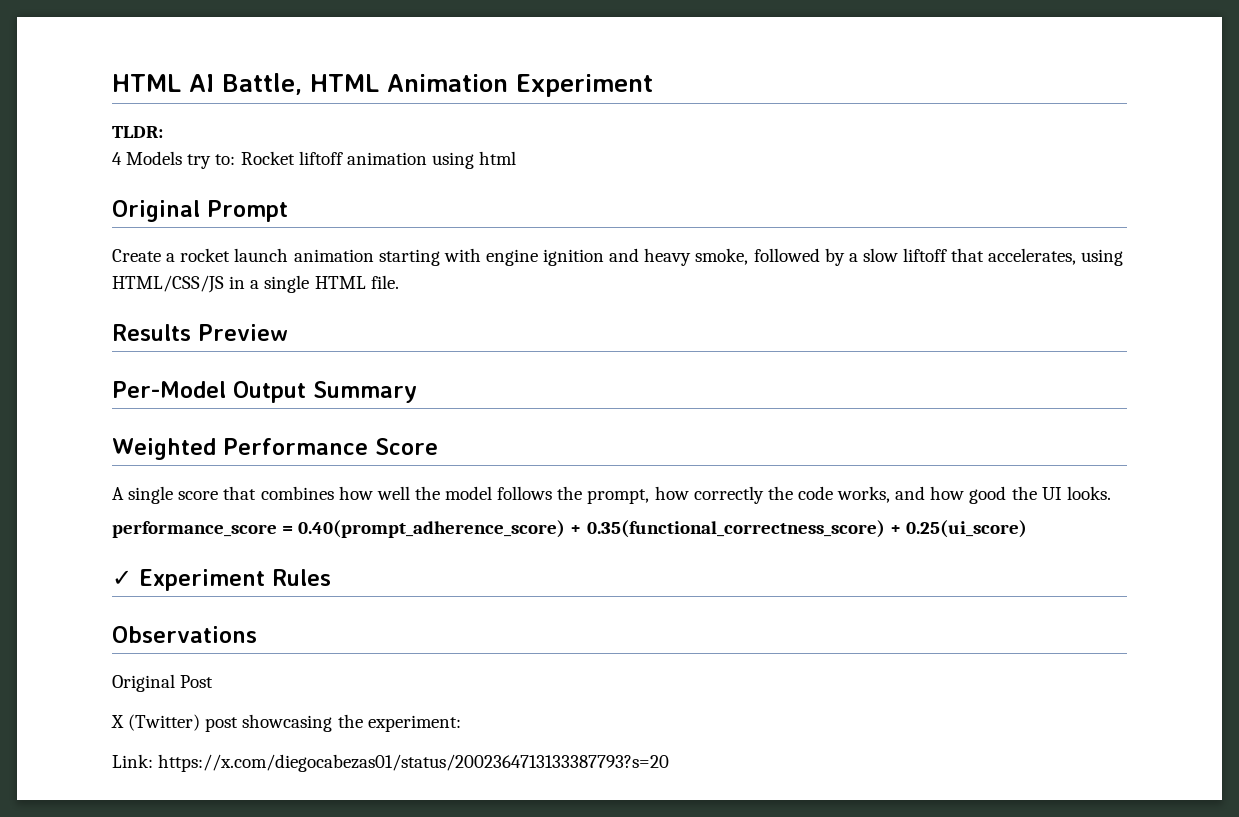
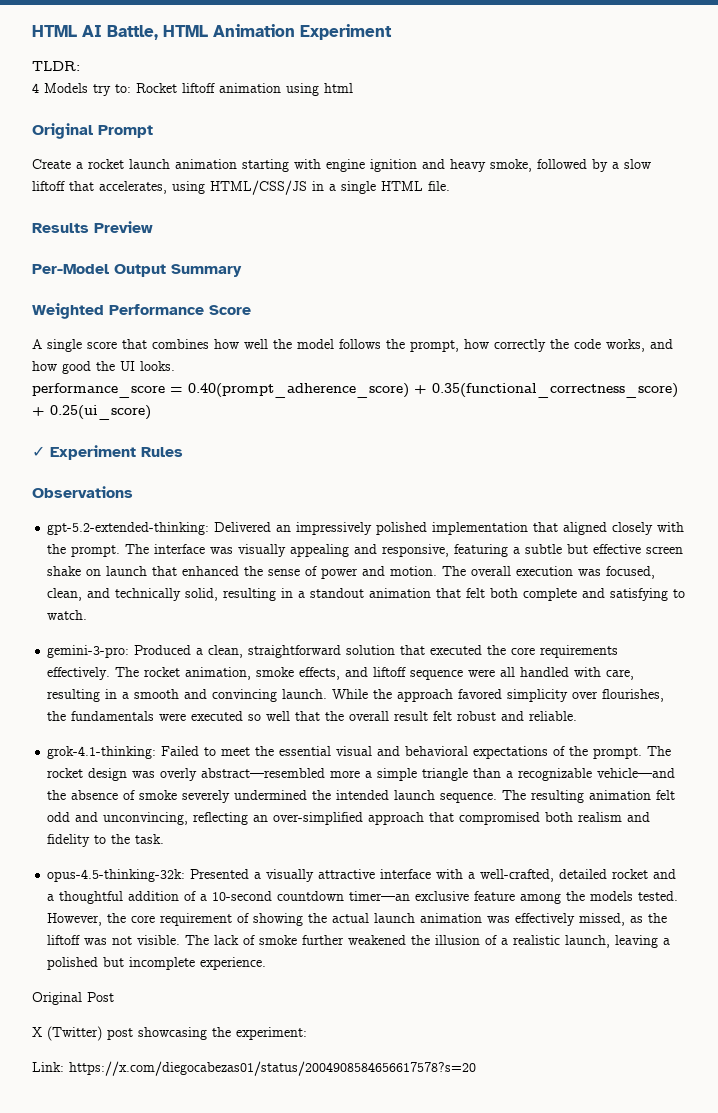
+ gpt-5.2-extended-thinking: Delivered an impressively polished implementation that aligned closely with the prompt. The interface was visually appealing and responsive, featuring a subtle but effective screen shake on launch that enhanced the sense of power and motion. The overall execution was focused, clean, and technically solid, resulting in a standout animation that felt both complete and satisfying to watch.
+ gemini-3-pro: Produced a clean, straightforward solution that executed the core requirements effectively. The rocket animation, smoke effects, and liftoff sequence were all handled with care, resulting in a smooth and convincing launch. While the approach favored simplicity over flourishes, the fundamentals were executed so well that the overall result felt robust and reliable.
+ grok-4.1-thinking: Failed to meet the essential visual and behavioral expectations of the prompt. The rocket design was overly abstract—resembled more a simple triangle than a recognizable vehicle—and the absence of smoke severely undermined the intended launch sequence. The resulting animation felt odd and unconvincing, reflecting an over-simplified approach that compromised both realism and fidelity to the task.
+ opus-4.5-thinking-32k: Presented a visually attractive interface with a well-crafted, detailed rocket and a thoughtful addition of a 10-second countdown timer—an exclusive feature among the models tested. However, the core requirement of showing the actual launch animation was effectively missed, as the liftoff was not visible. The lack of smoke further weakened the illusion of a realistic launch, leaving a polished but incomplete experience.
- Link: https://x.com/diegocabezas01/status/2002364713133387793?s=20
+ Link: https://x.com/diegocabezas01/status/2004908584656617578?s=20

